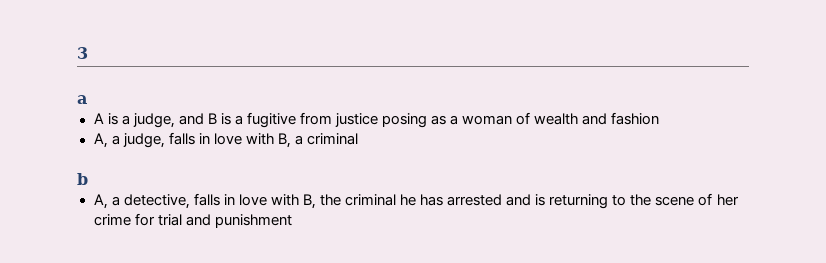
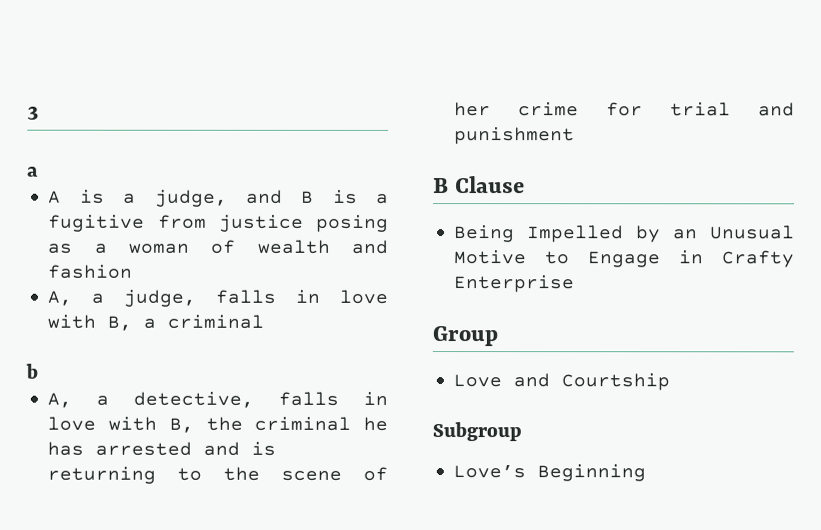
+ B Clause
+ Being Impelled by an Unusual Motive to Engage in Crafty Enterprise
+ Group
+ Love and Courtship
+ Subgroup
+ Love’s Beginning

